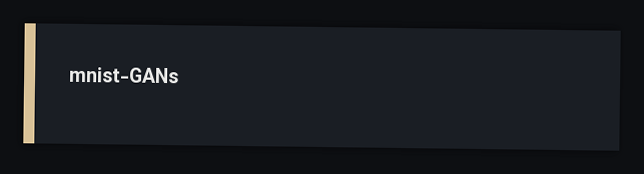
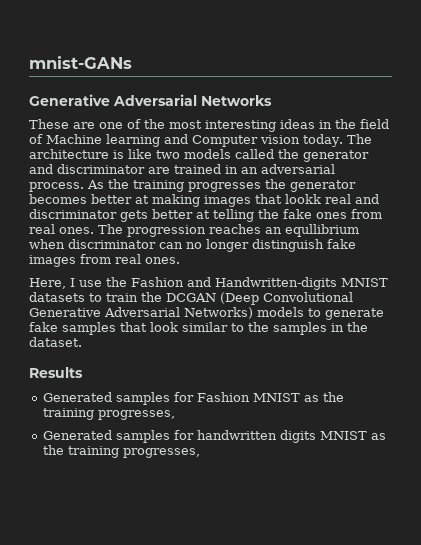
+ Generative Adversarial Networks
+ These are one of the most interesting ideas in the field of Machine learning and Computer vision today. The architecture is like two models called the generator and discriminator are trained in an adversarial process. As the training progresses the generator becomes better at making images that lookk real and discriminator gets better at telling the fake ones from real ones. The progression reaches an equllibrium when discriminator can no longer distinguish fake images from real ones.
+ Here, I use the Fashion and Handwritten-digits MNIST datasets to train the DCGAN (Deep Convolutional Generative Adversarial Networks) models to generate fake samples that look similar to the samples in the dataset.
+ Results
+ Generated samples for Fashion MNIST as the training progresses,
+ Generated samples for handwritten digits MNIST as the training progresses,

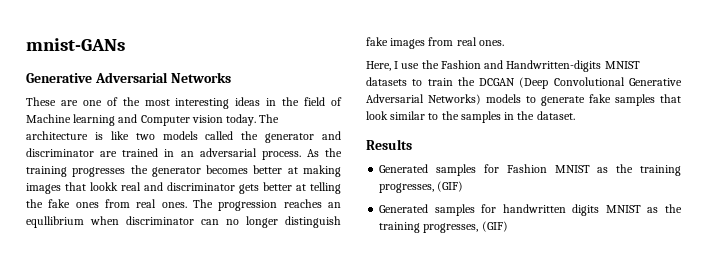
- Generated samples for Fashion MNIST as the training progresses,
+ Generated samples for Fashion MNIST as the training progresses, (GIF)
- Generated samples for handwritten digits MNIST as the training progresses,
+ Generated samples for handwritten digits MNIST as the training progresses, (GIF)

